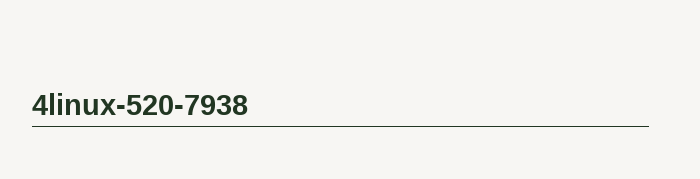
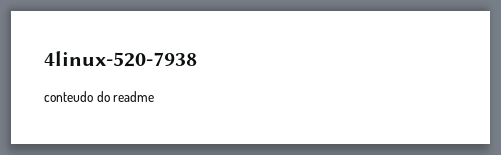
+ conteudo do readme

